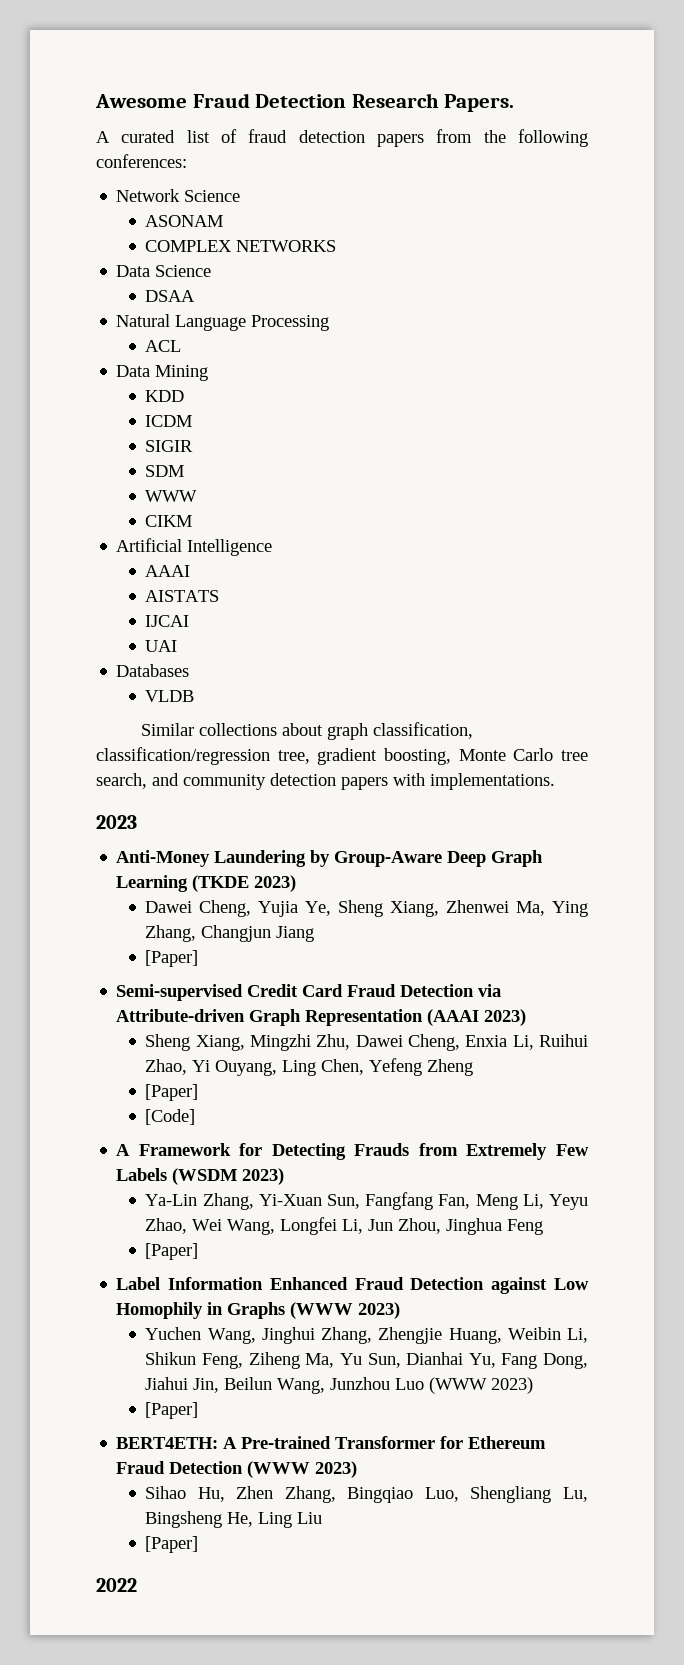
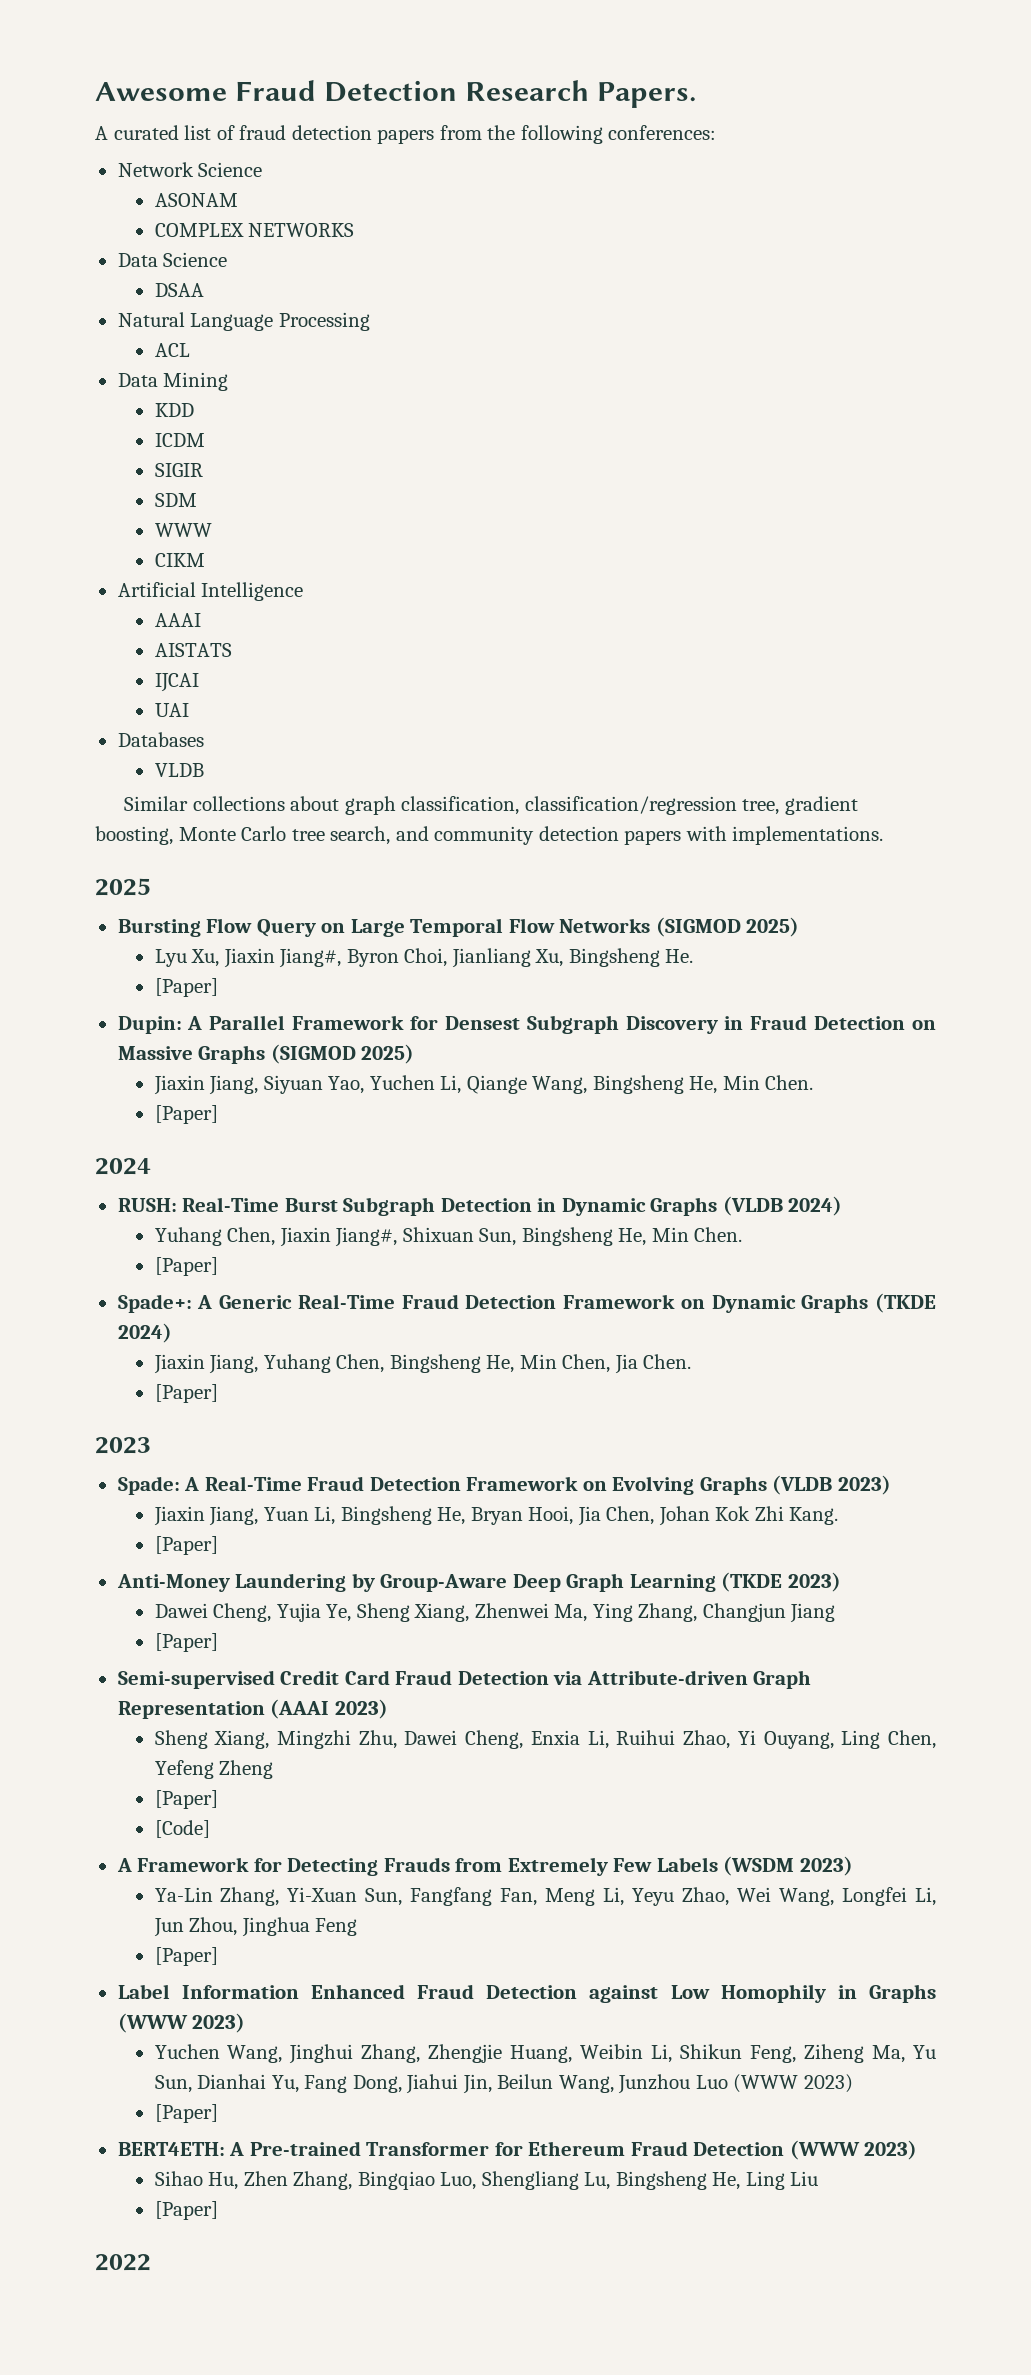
+ 2025
+ Bursting Flow Query on Large Temporal Flow Networks (SIGMOD 2025)
+ Lyu Xu, Jiaxin Jiang#, Byron Choi, Jianliang Xu, Bingsheng He.
+ [Paper]
+ Dupin: A Parallel Framework for Densest Subgraph Discovery in Fraud Detection on Massive Graphs (SIGMOD 2025)
+ Jiaxin Jiang, Siyuan Yao, Yuchen Li, Qiange Wang, Bingsheng He, Min Chen.
+ [Paper]
+ 2024
+ RUSH: Real-Time Burst Subgraph Detection in Dynamic Graphs (VLDB 2024)
+ Yuhang Chen, Jiaxin Jiang#, Shixuan Sun, Bingsheng He, Min Chen.
+ [Paper]
+ Spade+: A Generic Real-Time Fraud Detection Framework on Dynamic Graphs (TKDE 2024)
+ Jiaxin Jiang, Yuhang Chen, Bingsheng He, Min Chen, Jia Chen.
+ [Paper]
  2023
+ Spade: A Real-Time Fraud Detection Framework on Evolving Graphs (VLDB 2023)
+ Jiaxin Jiang, Yuan Li, Bingsheng He, Bryan Hooi, Jia Chen, Johan Kok Zhi Kang.
+ [Paper]

